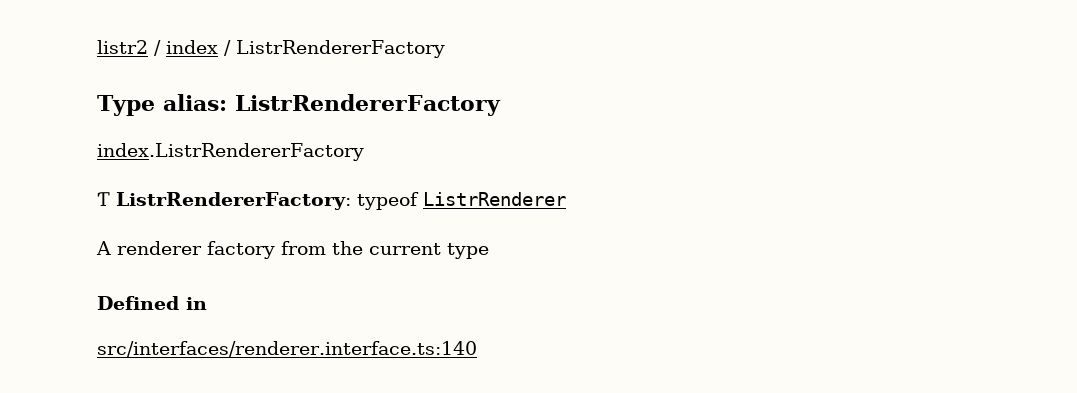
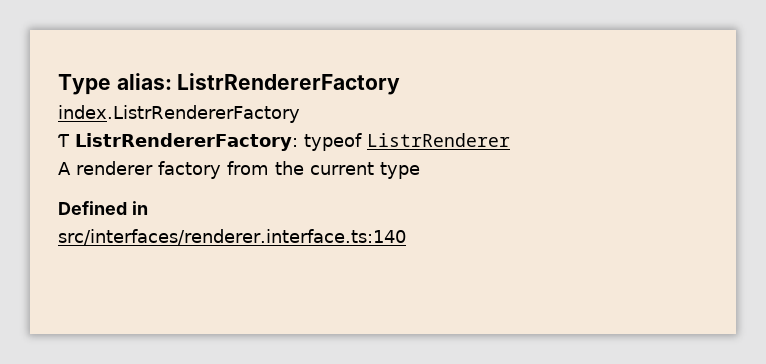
- listr2 / index / ListrRendererFactory

